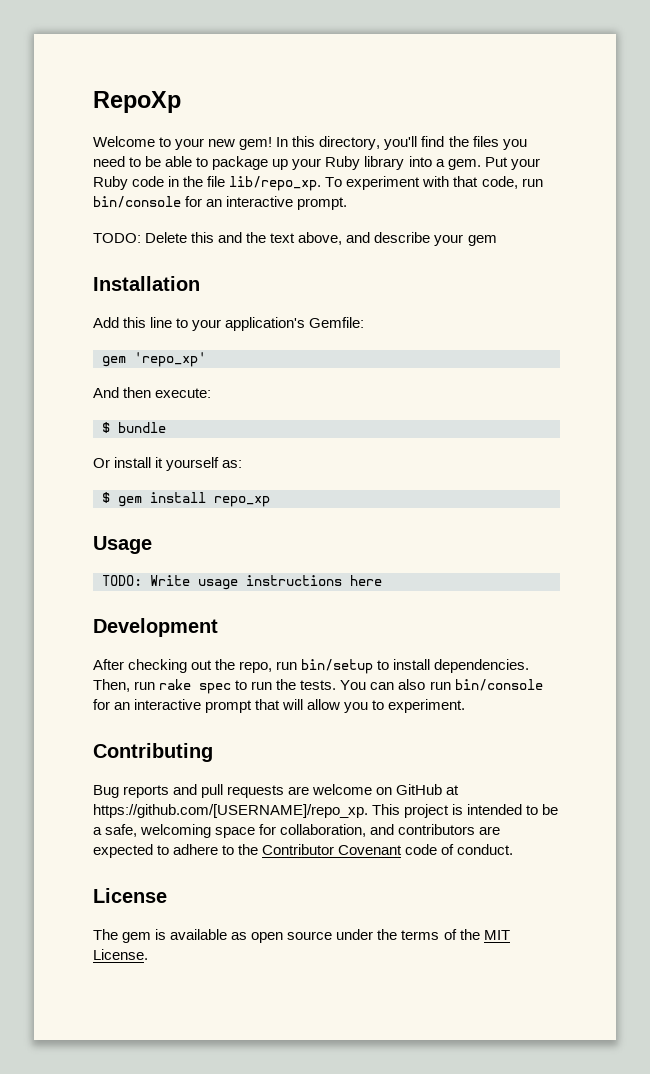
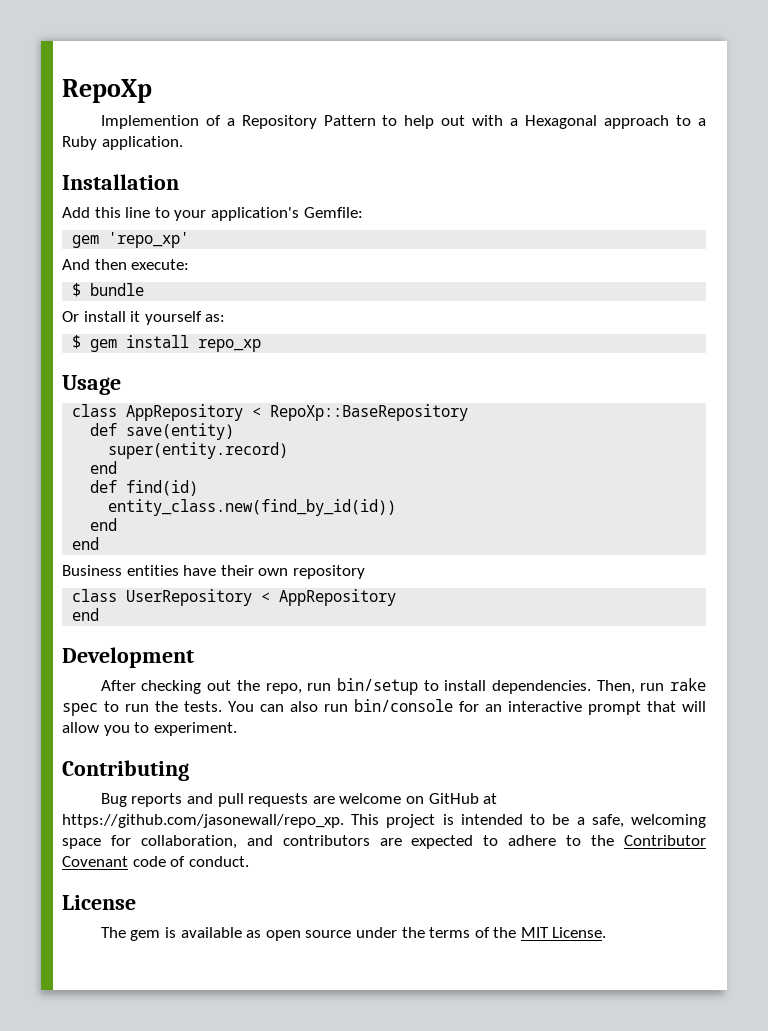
- Welcome to your new gem! In this directory, you'll find the files you need to be able to package up your Ruby library into a gem. Put your Ruby code in the file lib/repo_xp. To experiment with that code, run bin/console for an interactive prompt.
- TODO: Delete this and the text above, and describe your gem
+ Implemention of a Repository Pattern to help out with a Hexagonal approach to a Ruby application.
- TODO: Write usage instructions here
+ class AppRepository < RepoXp::BaseRepository
+ def save(entity)
+ super(entity.record)
+ end
+ def find(id)
+ entity_class.new(find_by_id(id))
+ end
+ end
+ Business entities have their own repository
+ class UserRepository < AppRepository
+ end
- Bug reports and pull requests are welcome on GitHub at https://github.com/[USERNAME]/repo_xp. This project is intended to be a safe, welcoming space for collaboration, and contributors are expected to adhere to the Contributor Covenant code of conduct.
+ Bug reports and pull requests are welcome on GitHub at https://github.com/jasonewall/repo_xp. This project is intended to be a safe, welcoming space for collaboration, and contributors are expected to adhere to the Contributor Covenant code of conduct.

